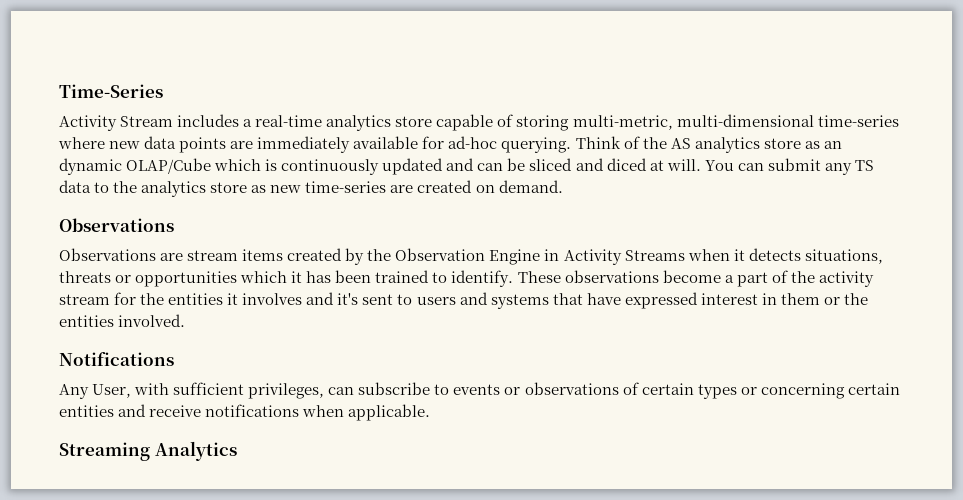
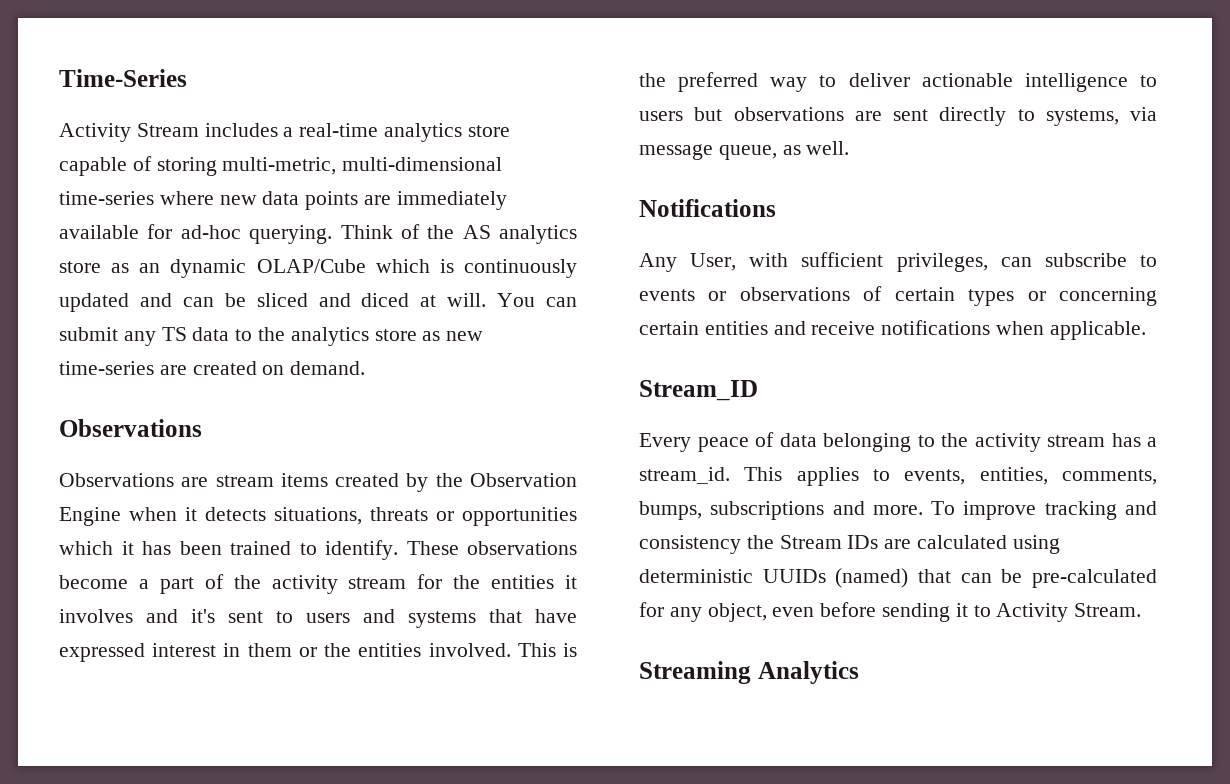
- Observations are stream items created by the Observation Engine in Activity Streams when it detects situations, threats or opportunities which it has been trained to identify.
+ Observations are stream items created by the Observation Engine when it detects situations, threats or opportunities which it has been trained to identify.
+ This is the preferred way to deliver actionable intelligence to users but observations are sent directly to systems, via message queue, as well.
+ Stream_ID
+ Every peace of data belonging to the activity stream has a stream_id. This applies to events, entities, comments, bumps, subscriptions and more. To improve tracking and consistency the Stream IDs are calculated using deterministic UUIDs (named) that can be pre-calculated for any object, even before sending it to Activity Stream.

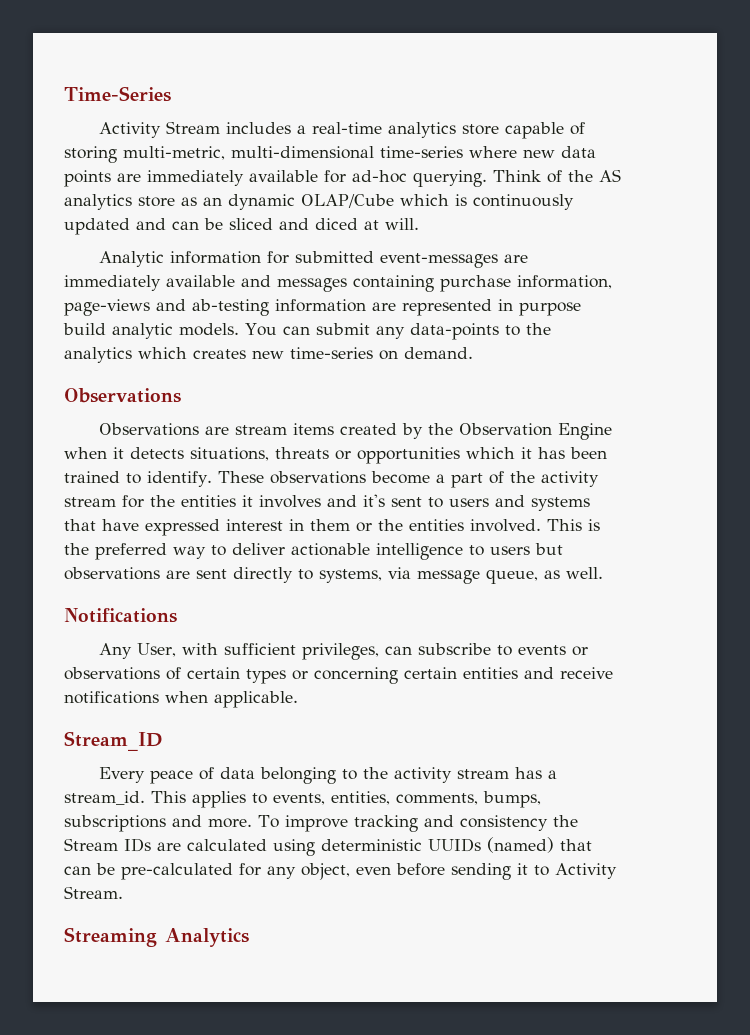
- Think of the AS analytics store as an dynamic OLAP/Cube which is continuously updated and can be sliced and diced at will. You can submit any TS data to the analytics store as new time-series are created on demand.
+ Think of the AS analytics store as an dynamic OLAP/Cube which is continuously updated and can be sliced and diced at will.
+ Analytic information for submitted event-messages are immediately available and messages containing purchase information, page-views and ab-testing information are represented in purpose build analytic models. You can submit any data-points to the analytics which creates new time-series on demand.

